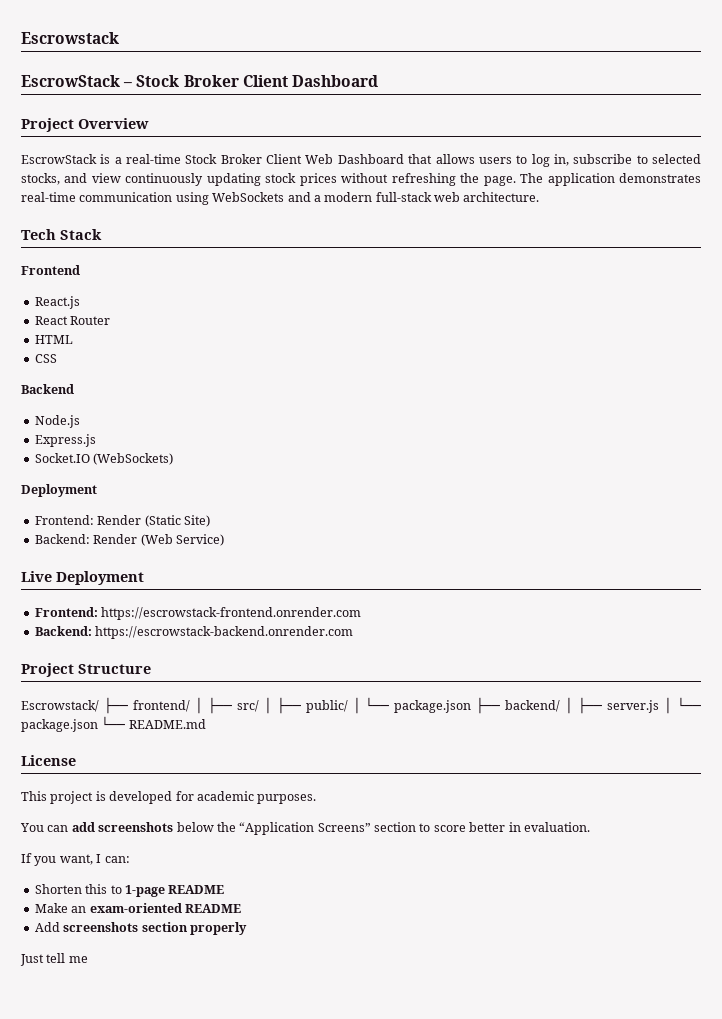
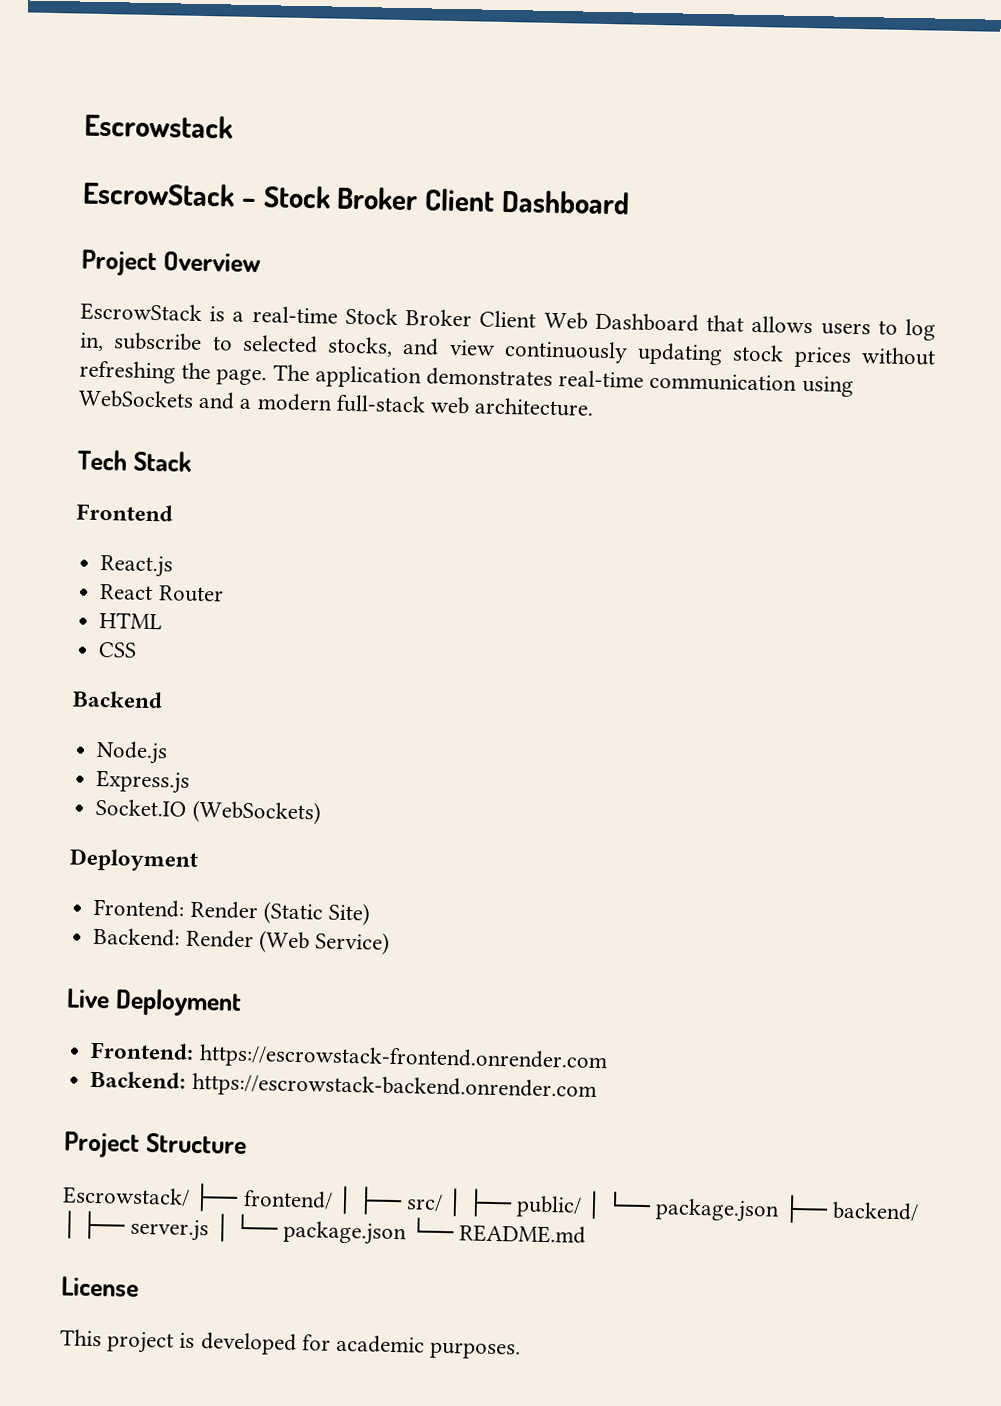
- You can add screenshots below the “Application Screens” section to score better in evaluation.
- If you want, I can:
- Shorten this to 1-page README
- Make an exam-oriented README
- Add screenshots section properly
- Just tell me

